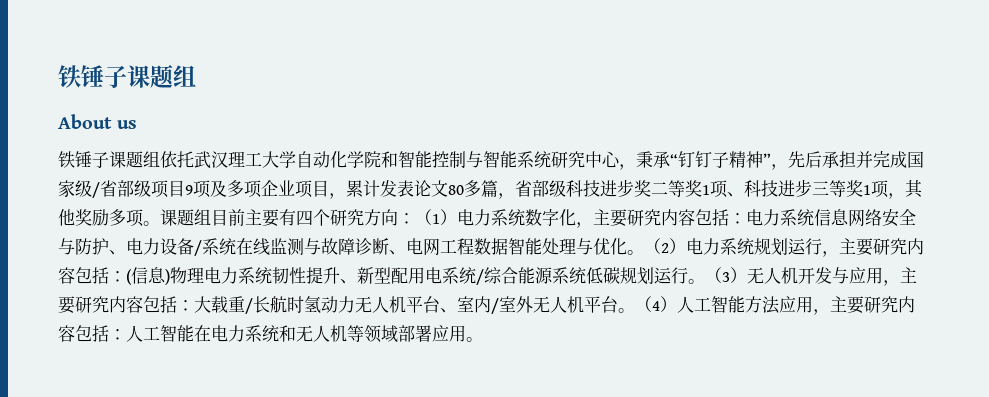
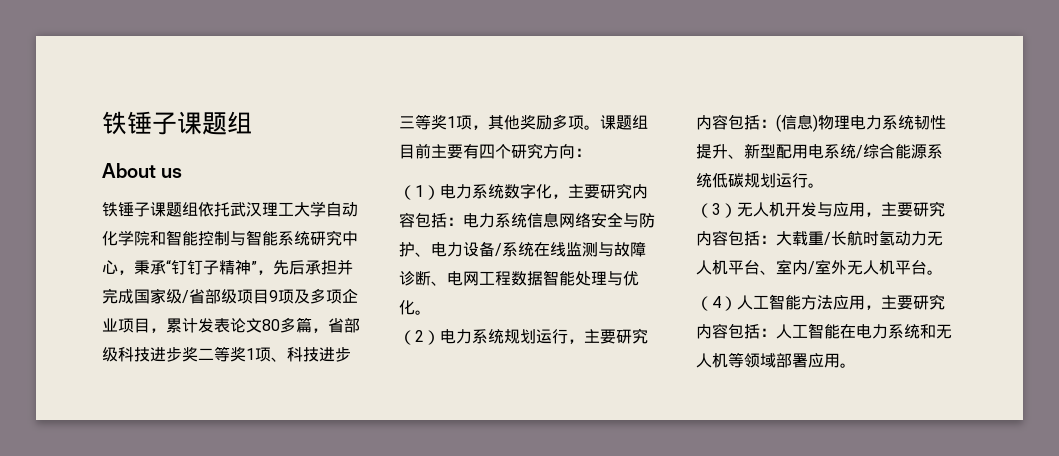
- 课题组目前主要有四个研究方向：（1）电力系统数字化，主要研究内容包括：
+ 课题组目前主要有四个研究方向：
+ （1）电力系统数字化，主要研究内容包括：
- 电力系统信息网络安全与防护、电力设备/系统在线监测与故障诊断、电网工程数据智能处理与优化。（2）电力系统规划运行，主要研究内容包括：
+ 电力系统信息网络安全与防护、电力设备/系统在线监测与故障诊断、电网工程数据智能处理与优化。
+ （2）电力系统规划运行，主要研究内容包括：
- (信息)物理电力系统韧性提升、新型配用电系统/综合能源系统低碳规划运行。（3）无人机开发与应用，主要研究内容包括：
+ (信息)物理电力系统韧性提升、新型配用电系统/综合能源系统低碳规划运行。
+ （3）无人机开发与应用，主要研究内容包括：
- 大载重/长航时氢动力无人机平台、室内/室外无人机平台。（4）人工智能方法应用，主要研究内容包括：
+ 大载重/长航时氢动力无人机平台、室内/室外无人机平台。
+ （4）人工智能方法应用，主要研究内容包括：

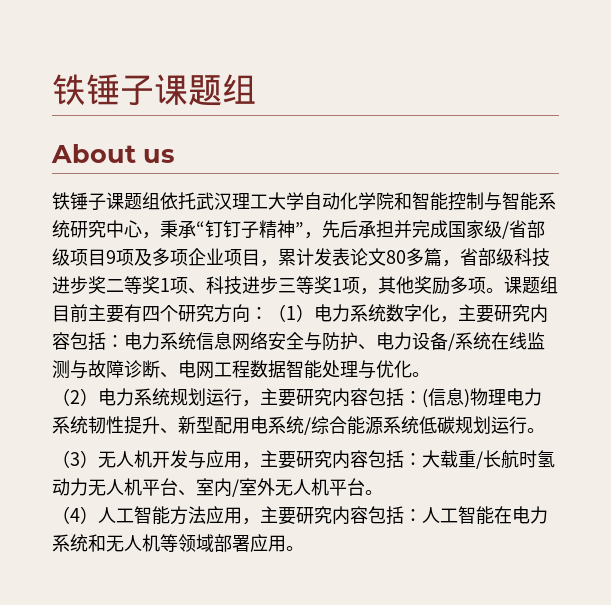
- 课题组目前主要有四个研究方向：
- （1）电力系统数字化，主要研究内容包括：电力系统信息网络安全与防护、电力设备/系统在线监测与故障诊断、电网工程数据智能处理与优化。
+ 课题组目前主要有四个研究方向：（1）电力系统数字化，主要研究内容包括：电力系统信息网络安全与防护、电力设备/系统在线监测与故障诊断、电网工程数据智能处理与优化。

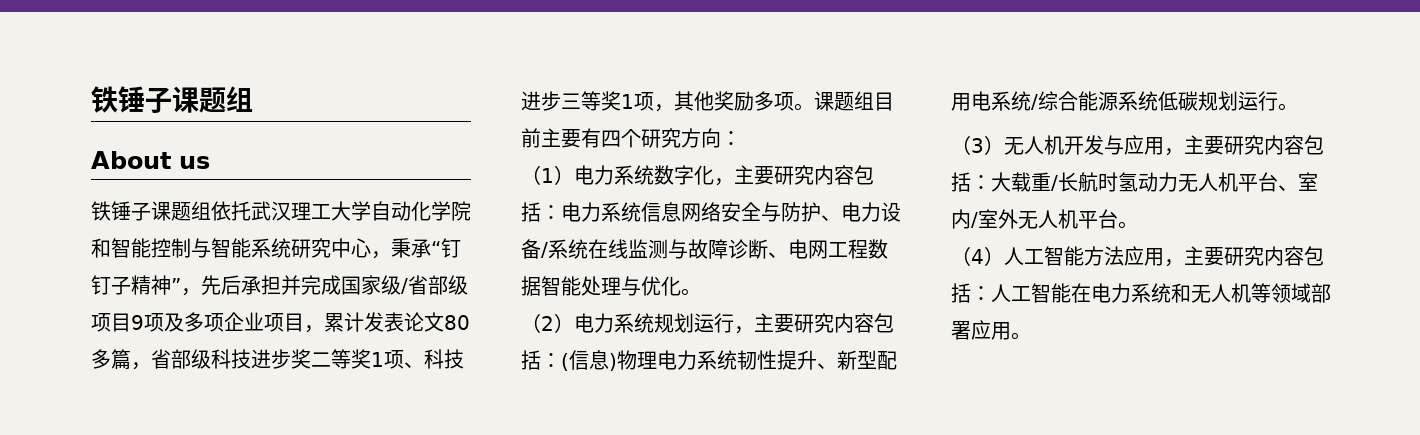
- 课题组目前主要有四个研究方向：（1）电力系统数字化，主要研究内容包括：电力系统信息网络安全与防护、电力设备/系统在线监测与故障诊断、电网工程数据智能处理与优化。
+ 课题组目前主要有四个研究方向：
+ （1）电力系统数字化，主要研究内容包括：电力系统信息网络安全与防护、电力设备/系统在线监测与故障诊断、电网工程数据智能处理与优化。

